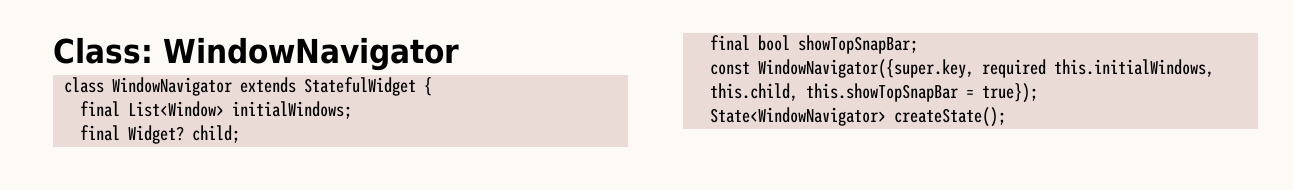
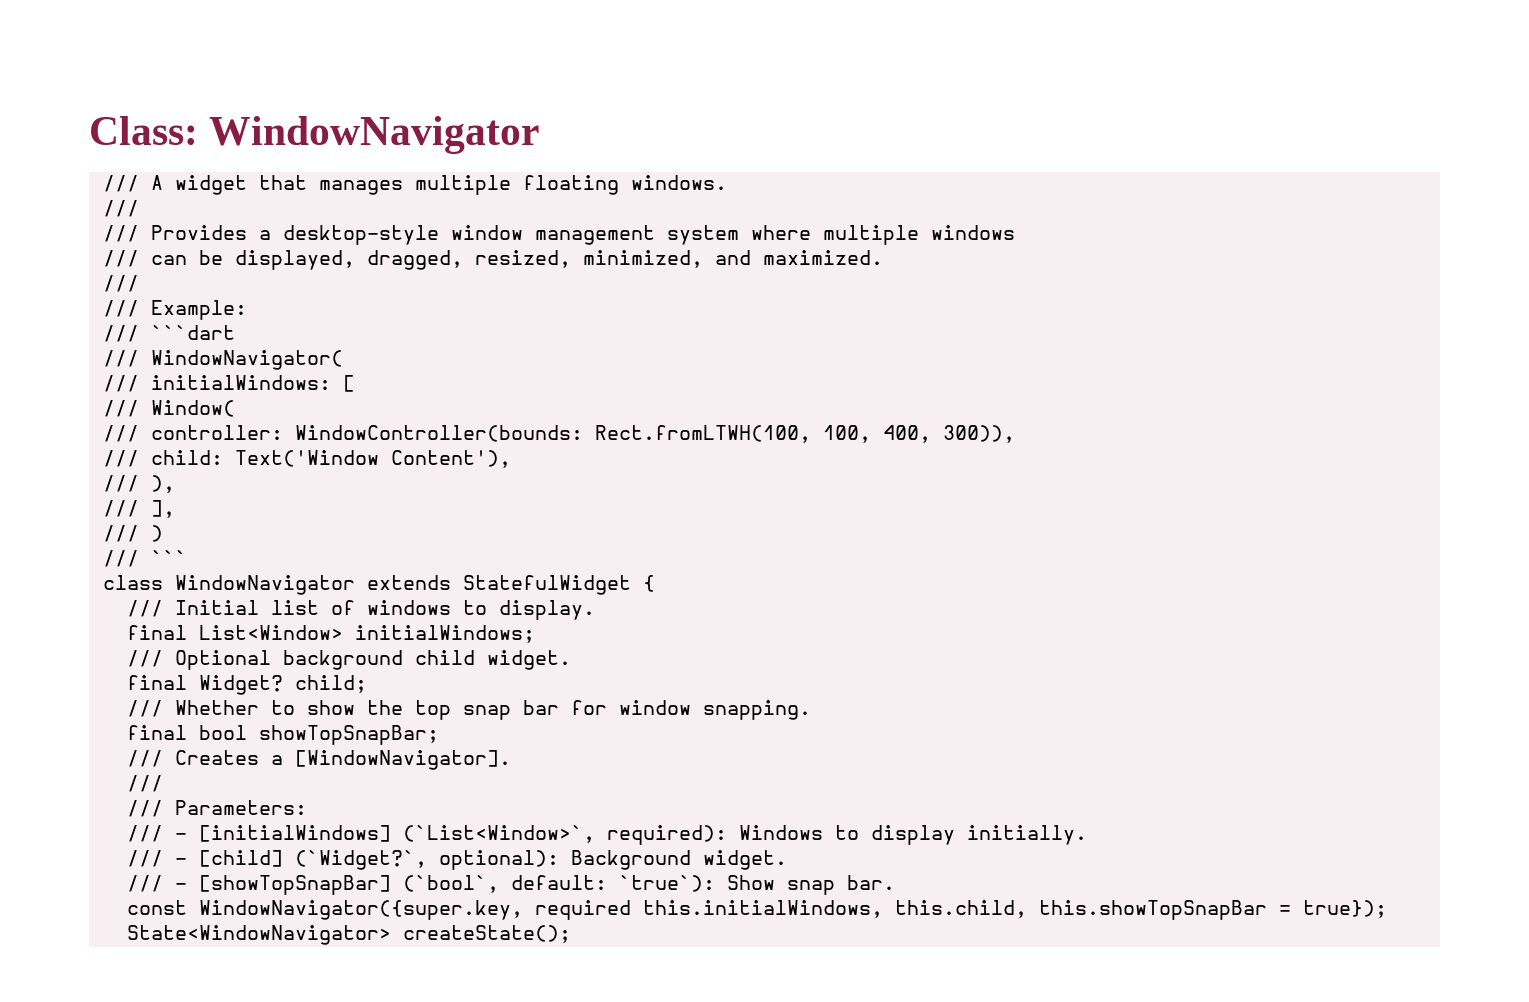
+ /// A widget that manages multiple floating windows.
+ ///
+ /// Provides a desktop-style window management system where multiple windows
+ /// can be displayed, dragged, resized, minimized, and maximized.
+ ///
+ /// Example:
+ /// ```dart
+ /// WindowNavigator(
+ /// initialWindows: [
+ /// Window(
+ /// controller: WindowController(bounds: Rect.fromLTWH(100, 100, 400, 300)),
+ /// child: Text('Window Content'),
+ /// ),
+ /// ],
+ /// )
+ /// ```
+ /// Initial list of windows to display.
  final List<Window> initialWindows;
+ /// Optional background child widget.
  final Widget? child;
+ /// Whether to show the top snap bar for window snapping.
  final bool showTopSnapBar;
+ /// Creates a [WindowNavigator].
+ ///
+ /// Parameters:
+ /// - [initialWindows] (`List<Window>`, required): Windows to display initially.
+ /// - [child] (`Widget?`, optional): Background widget.
+ /// - [showTopSnapBar] (`bool`, default: `true`): Show snap bar.

